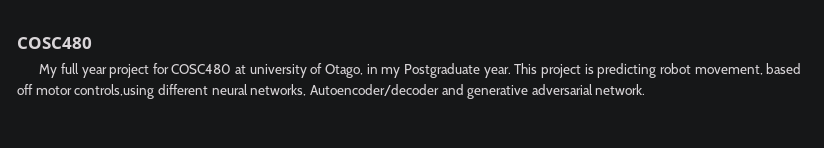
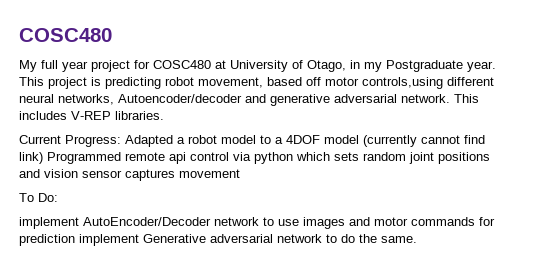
- My full year project for COSC480 at university of Otago, in my Postgraduate year.
+ My full year project for COSC480 at University of Otago, in my Postgraduate year.
+ This includes V-REP libraries.
+ Current Progress: Adapted a robot model to a 4DOF model (currently cannot find link) Programmed remote api control via python which sets random joint positions and vision sensor captures movement
+ To Do:
+ implement AutoEncoder/Decoder network to use images and motor commands for prediction implement Generative adversarial network to do the same.

